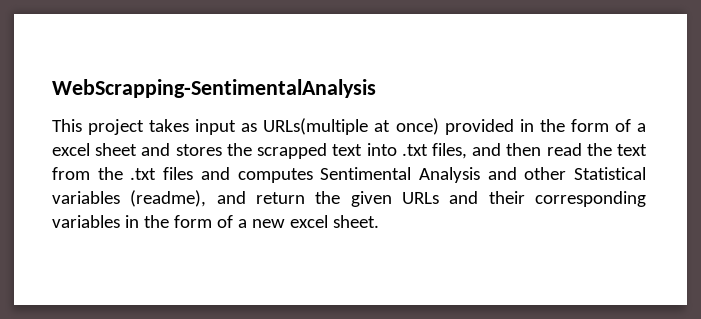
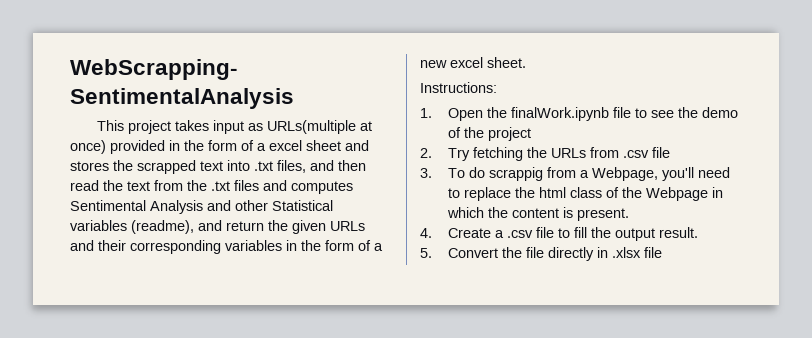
+ Instructions:
+ 1. Open the finalWork.ipynb file to see the demo of the project
+ 2. Try fetching the URLs from .csv file
+ 3. To do scrappig from a Webpage, you'll need to replace the html class of the Webpage in which the content is present.
+ 4. Create a .csv file to fill the output result.
+ 5. Convert the file directly in .xlsx file

